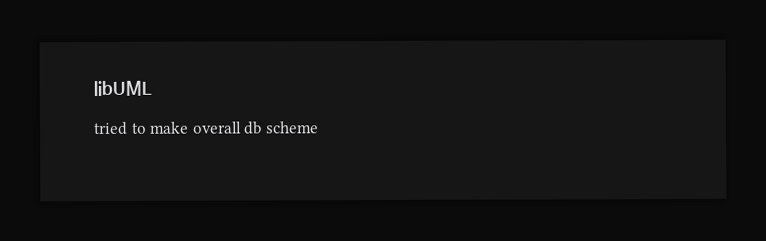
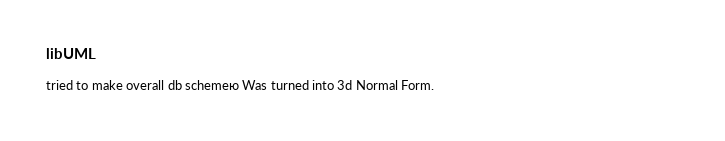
- tried to make overall db scheme
+ tried to make overall db schemeю Was turned into 3d Normal Form.

